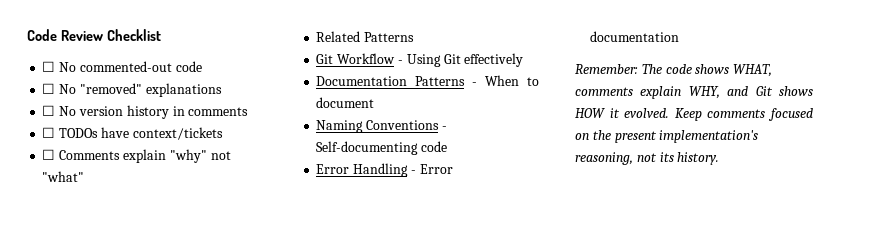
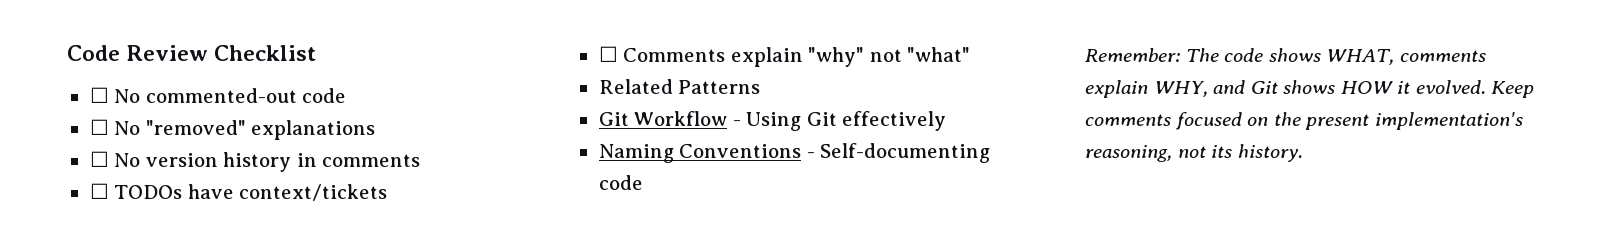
- Documentation Patterns - When to document
- Error Handling - Error documentation

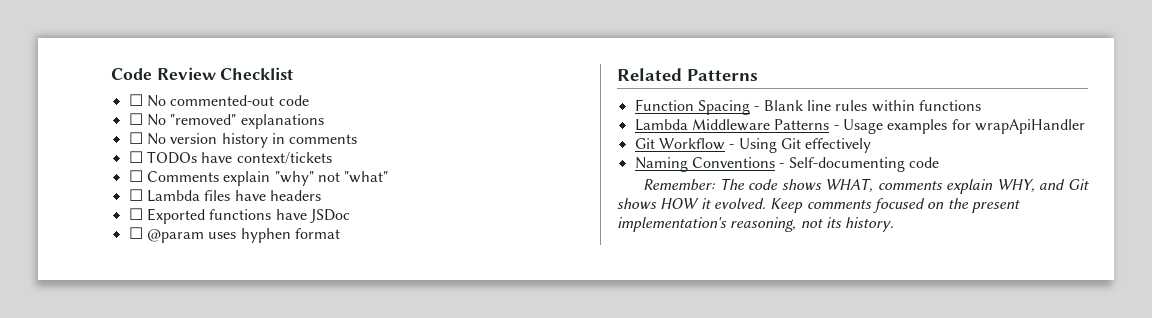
+ ☐ Lambda files have headers
+ ☐ Exported functions have JSDoc
+ ☐ @param uses hyphen format
  Related Patterns
+ Function Spacing - Blank line rules within functions
+ Lambda Middleware Patterns - Usage examples for wrapApiHandler

